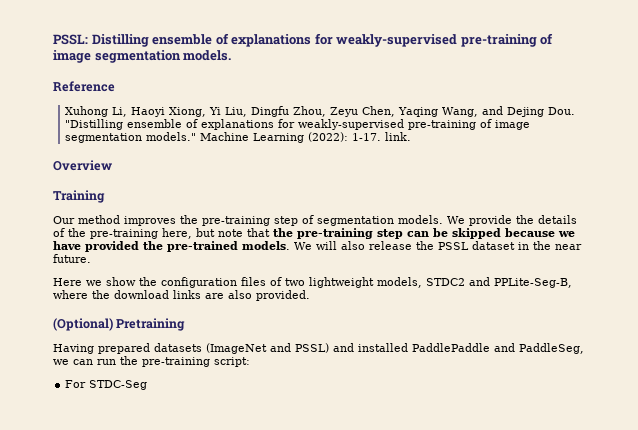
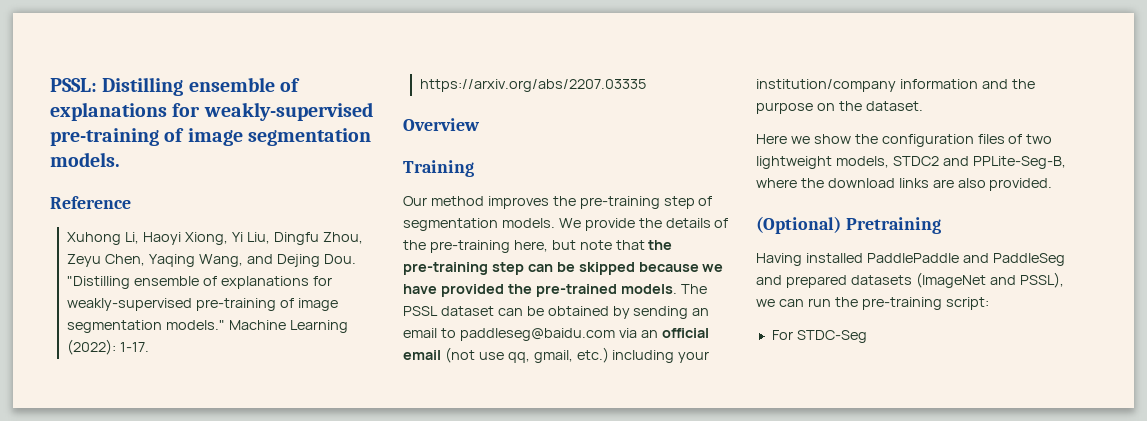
- Machine Learning (2022): 1-17. link.
+ Machine Learning (2022): 1-17. https://arxiv.org/abs/2207.03335
- We will also release the PSSL dataset in the near future.
+ The PSSL dataset can be obtained by sending an email to paddleseg@baidu.com via an official email (not use qq, gmail, etc.) including your institution/company information and the purpose on the dataset.
- Having prepared datasets (ImageNet and PSSL) and installed PaddlePaddle and PaddleSeg, we can run the pre-training script:
+ Having installed PaddlePaddle and PaddleSeg and prepared datasets (ImageNet and PSSL), we can run the pre-training script:

